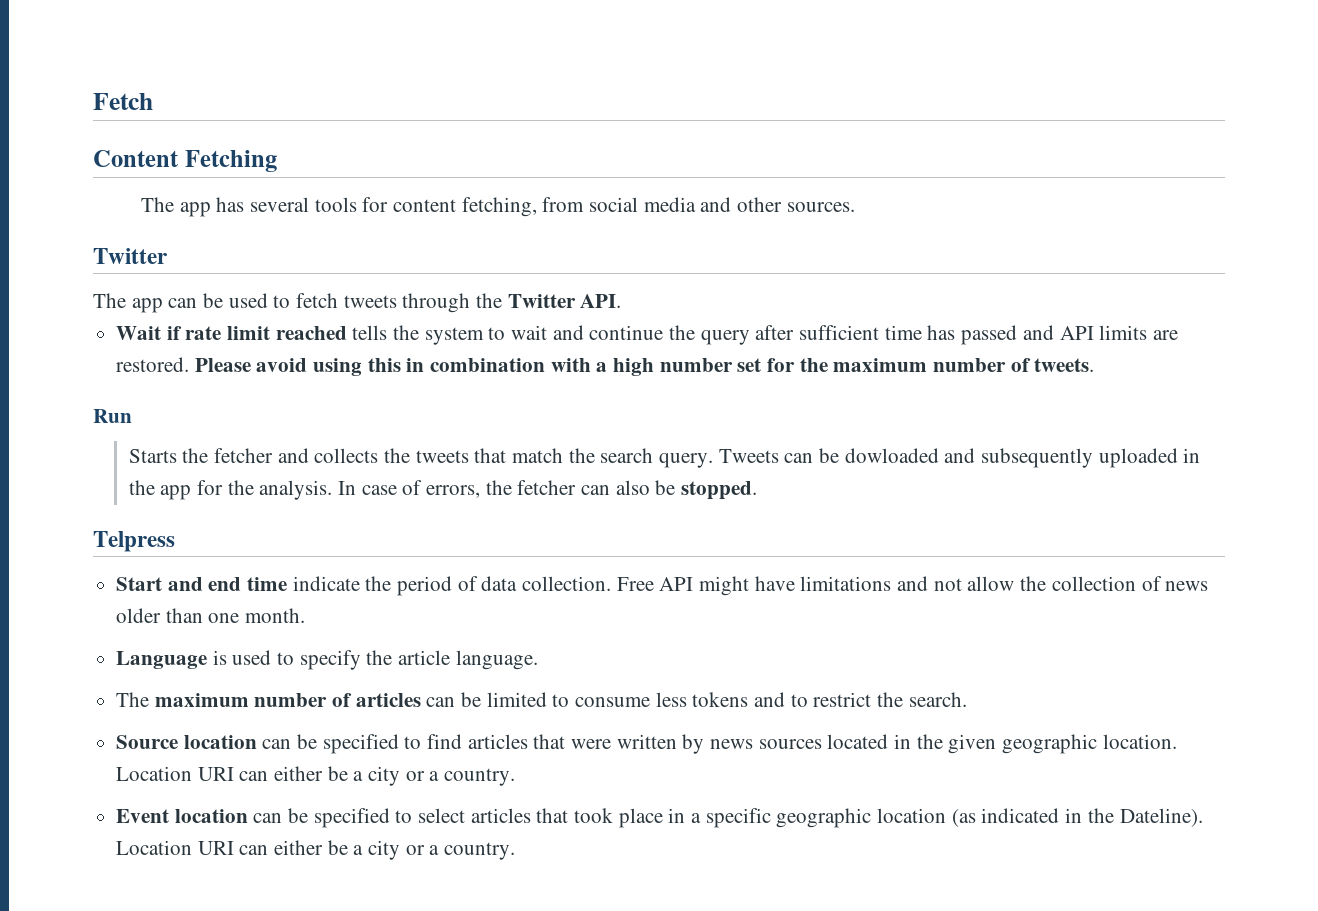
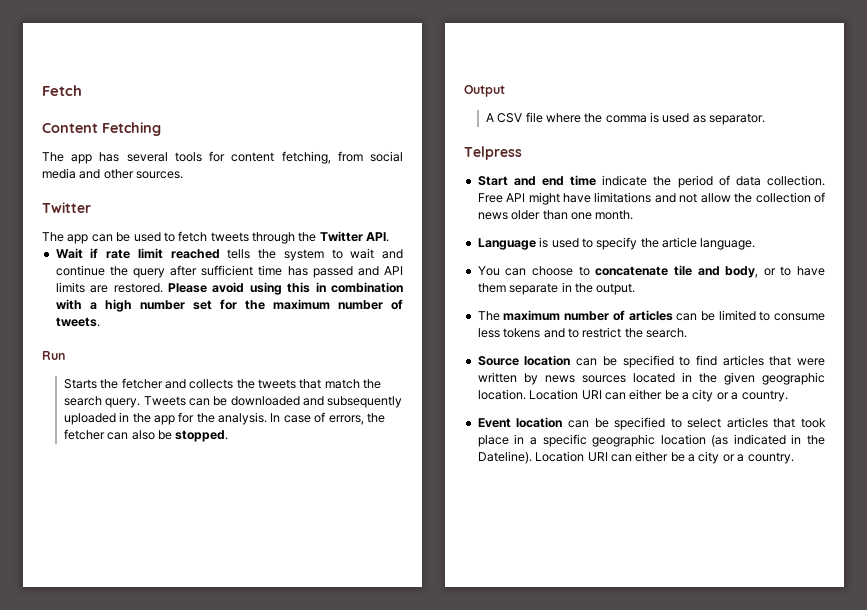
- Tweets can be dowloaded and subsequently uploaded in the app for the analysis.
+ Tweets can be downloaded and subsequently uploaded in the app for the analysis.
+ Output
+ A CSV file where the comma is used as separator.
+ You can choose to concatenate tile and body, or to have them separate in the output.

